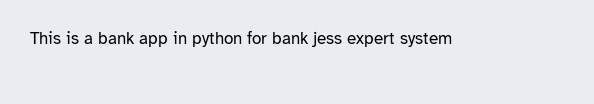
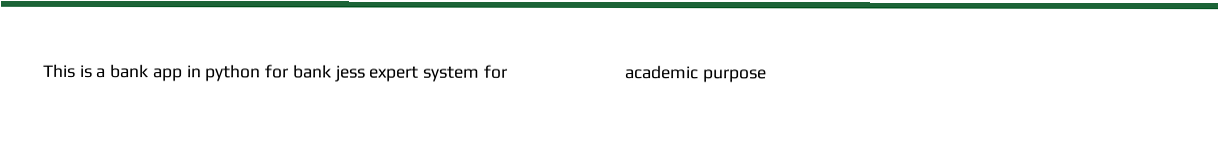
- This is a bank app in python for bank jess expert system
+ This is a bank app in python for bank jess expert system for academic purpose

